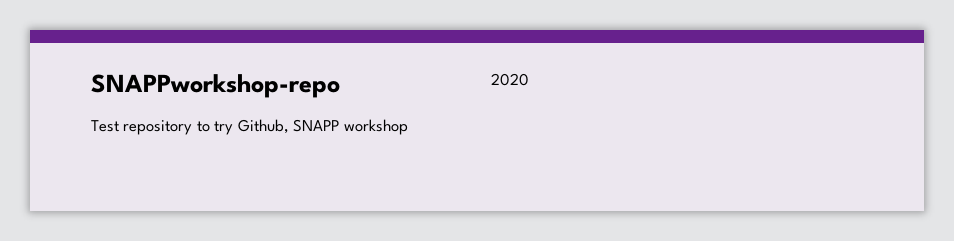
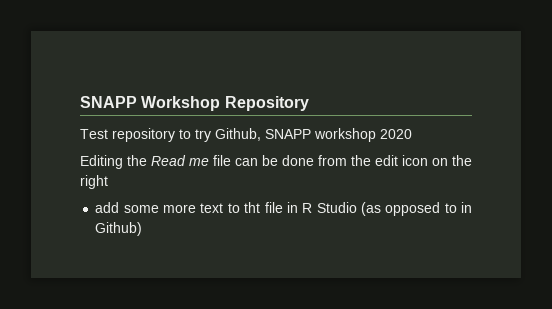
- SNAPPworkshop-repo
+ SNAPP Workshop Repository
+ Editing the Read me file can be done from the edit icon on the right
+ add some more text to tht file in R Studio (as opposed to in Github)

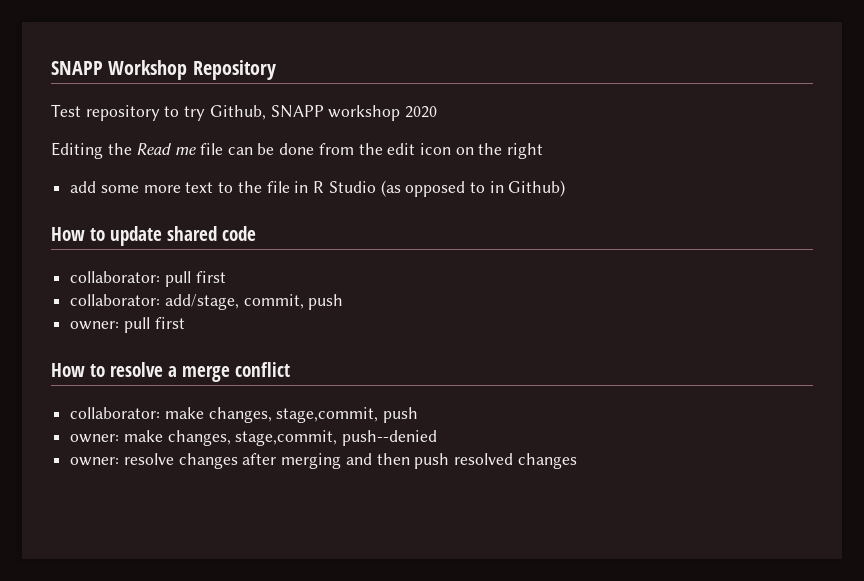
- add some more text to tht file in R Studio (as opposed to in Github)
+ add some more text to the file in R Studio (as opposed to in Github)
+ How to update shared code
+ collaborator: pull first
+ collaborator: add/stage, commit, push
+ owner: pull first
+ How to resolve a merge conflict
+ collaborator: make changes, stage,commit, push
+ owner: make changes, stage,commit, push--denied
+ owner: resolve changes after merging and then push resolved changes

